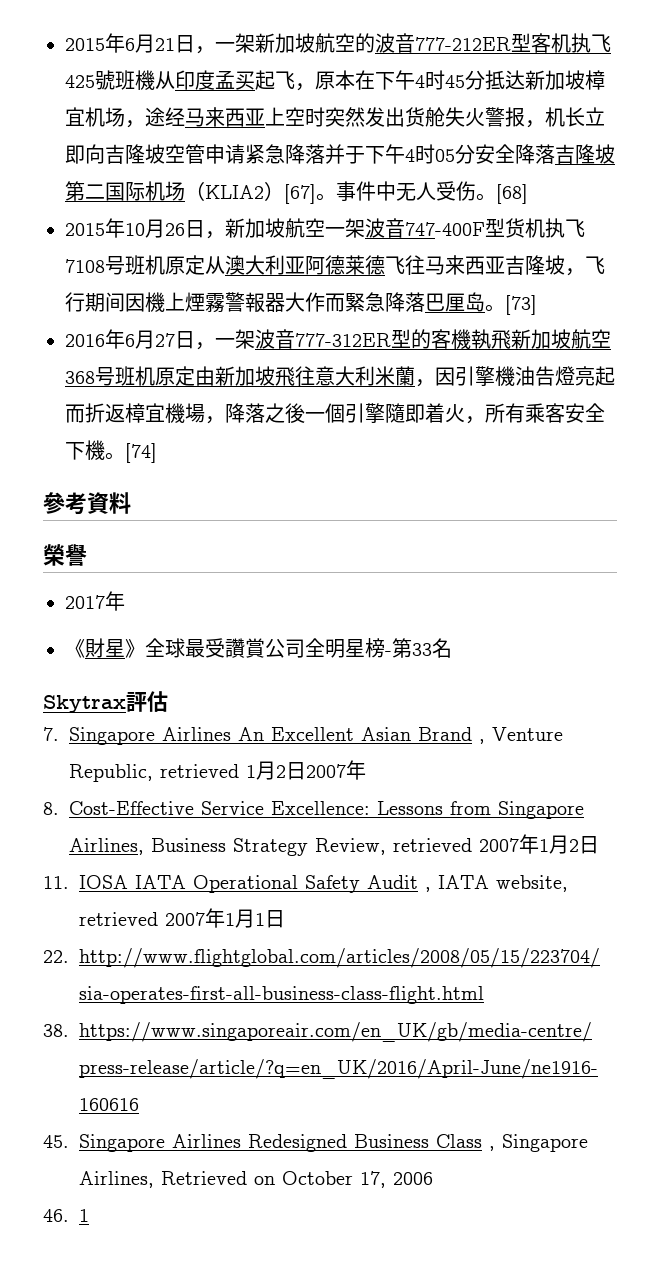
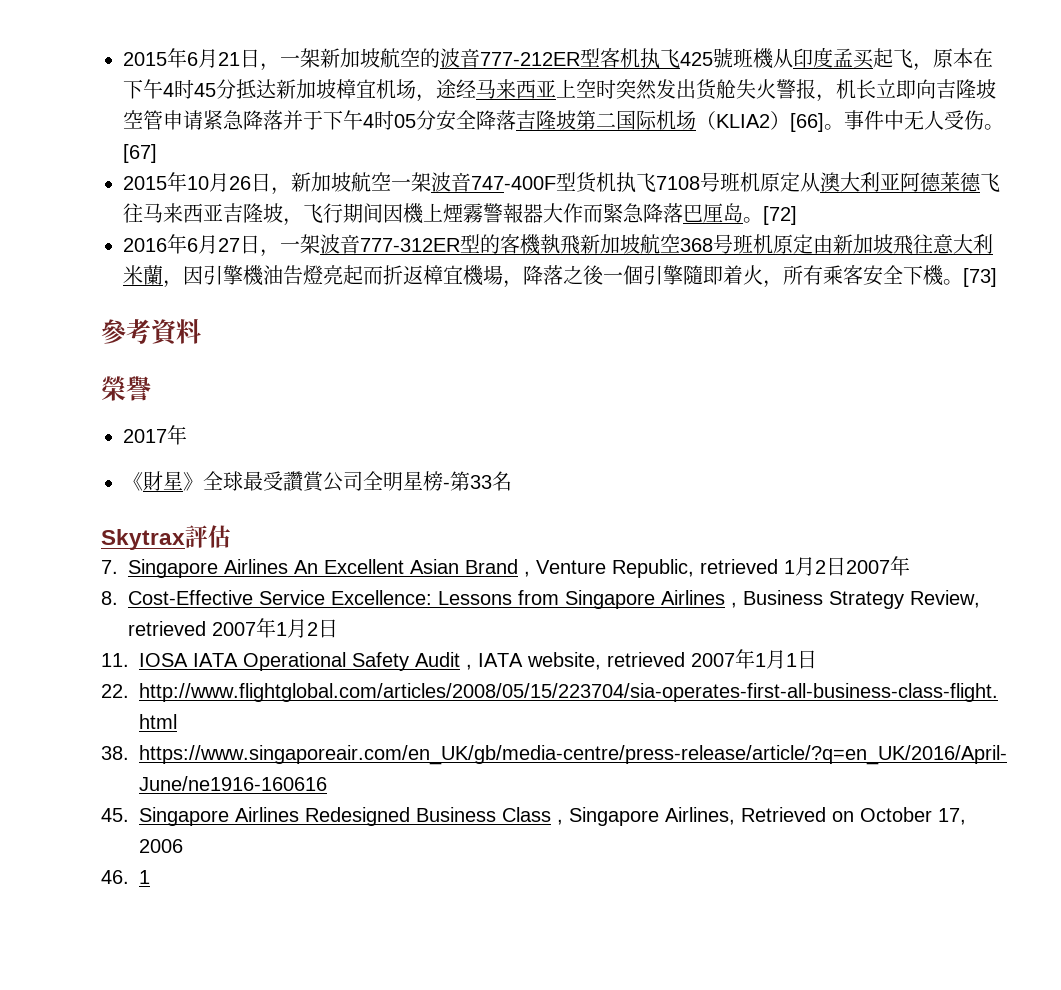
- 2015年6月21日，一架新加坡航空的波音777-212ER型客机执飞425號班機从印度孟买起飞，原本在下午4时45分抵达新加坡樟宜机场，途经马来西亚上空时突然发出货舱失火警报，机长立即向吉隆坡空管申请紧急降落并于下午4时05分安全降落吉隆坡第二国际机场（KLIA2）[67]。
+ 2015年6月21日，一架新加坡航空的波音777-212ER型客机执飞425號班機从印度孟买起飞，原本在下午4时45分抵达新加坡樟宜机场，途经马来西亚上空时突然发出货舱失火警报，机长立即向吉隆坡空管申请紧急降落并于下午4时05分安全降落吉隆坡第二国际机场（KLIA2）[66]。
- [68]
+ [67]
- [73]
+ [72]
- [74]
+ [73]
- 8. Cost-Effective Service Excellence: Lessons from Singapore Airlines, Business Strategy Review, retrieved 2007年1月2日
+ 8. Cost-Effective Service Excellence: Lessons from Singapore Airlines , Business Strategy Review, retrieved 2007年1月2日

